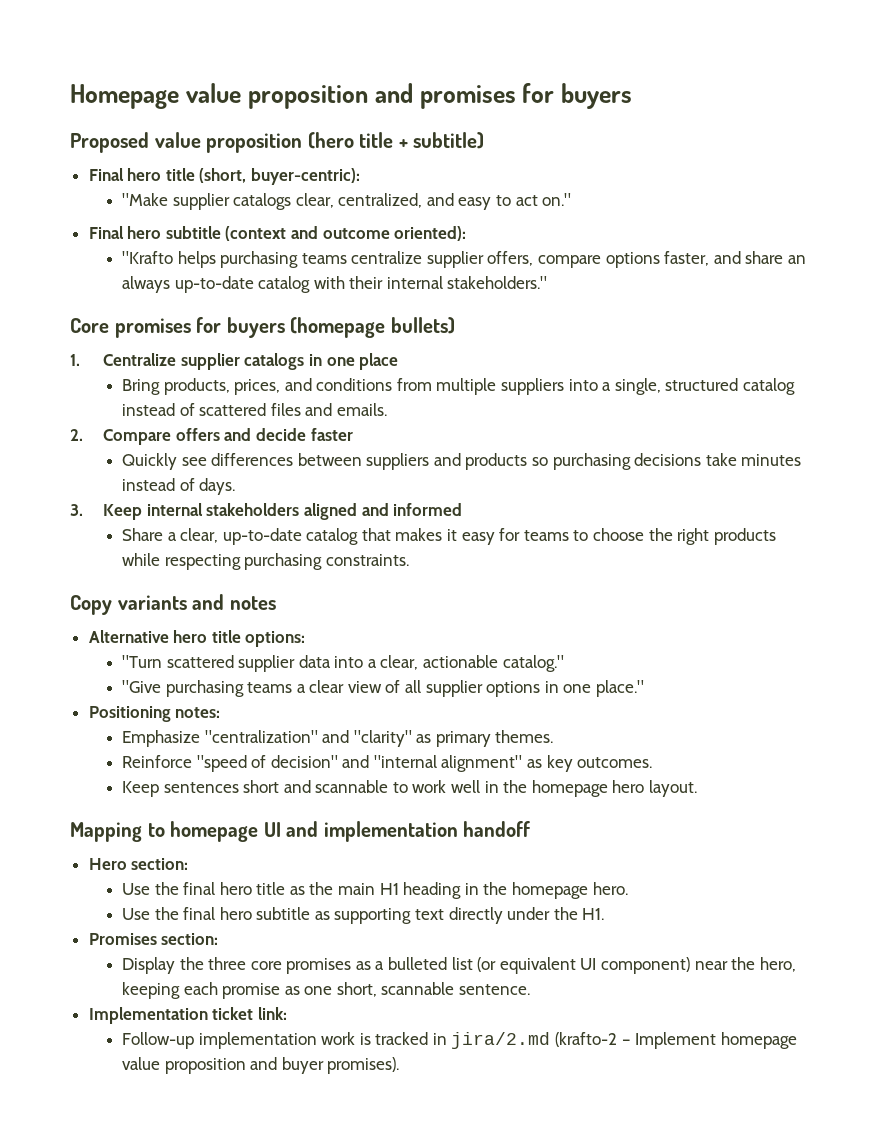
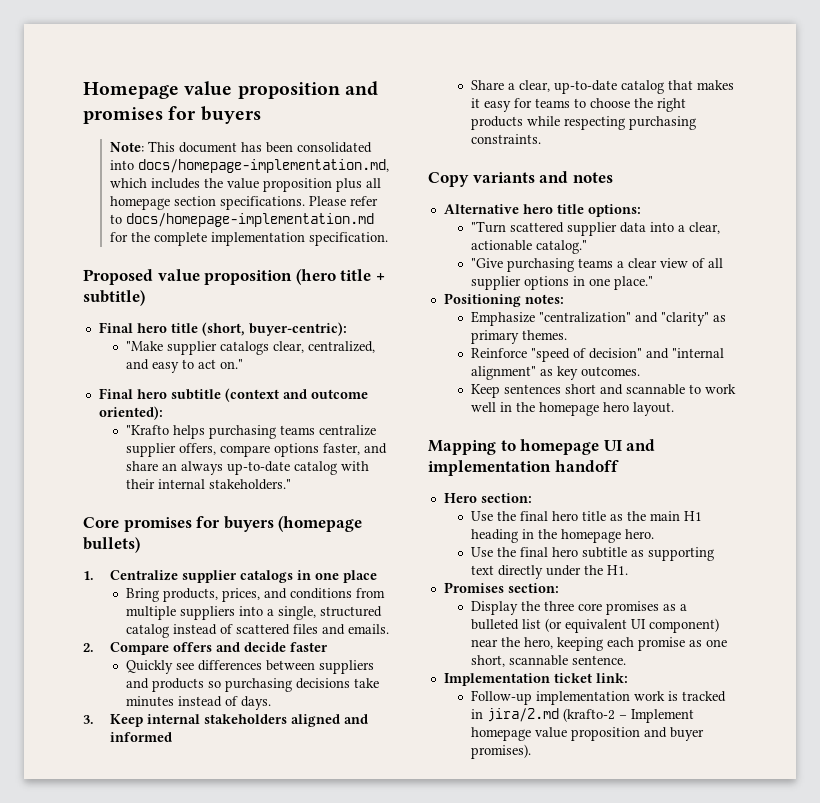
+ Note: This document has been consolidated into docs/homepage-implementation.md, which includes the value proposition plus all homepage section specifications. Please refer to docs/homepage-implementation.md for the complete implementation specification.

